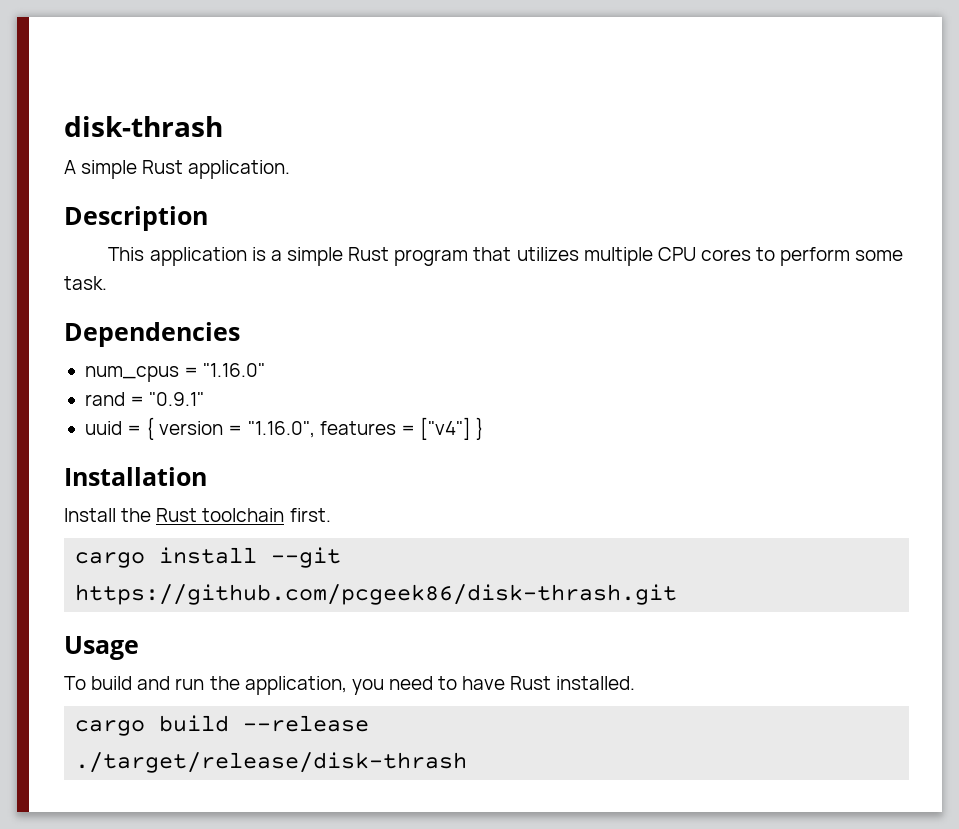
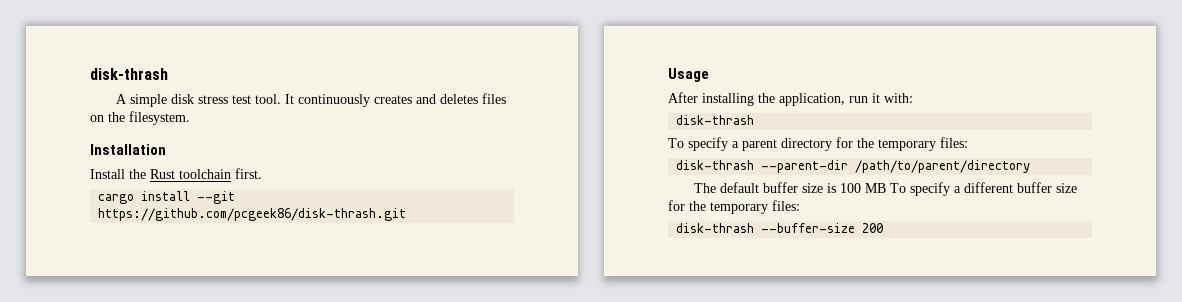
- A simple Rust application.
- Description
- This application is a simple Rust program that utilizes multiple CPU cores to perform some task.
- Dependencies
- num_cpus = "1.16.0"
- rand = "0.9.1"
- uuid = { version = "1.16.0", features = ["v4"] }
+ A simple disk stress test tool. It continuously creates and deletes files on the filesystem.
- To build and run the application, you need to have Rust installed.
- cargo build --release
- ./target/release/disk-thrash
+ After installing the application, run it with:
+ disk-thrash
+ To specify a parent directory for the temporary files:
+ disk-thrash --parent-dir /path/to/parent/directory
+ The default buffer size is 100 MB To specify a different buffer size for the temporary files:
+ disk-thrash --buffer-size 200

